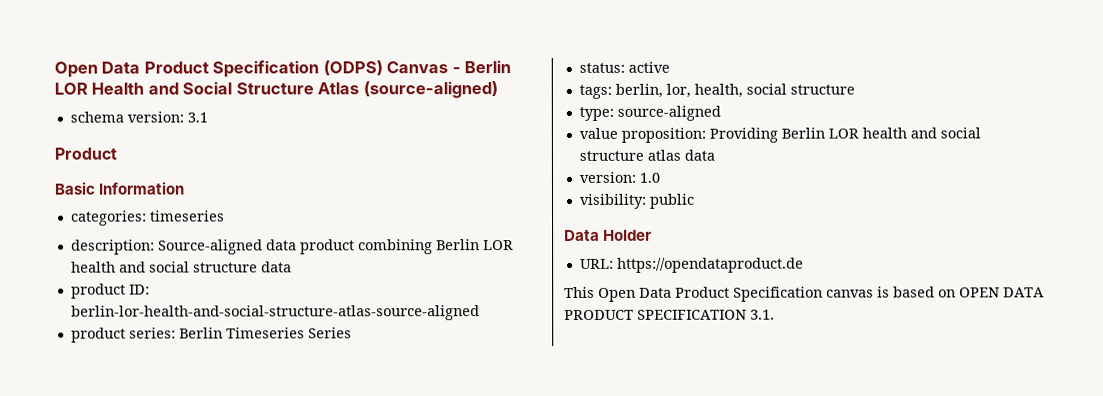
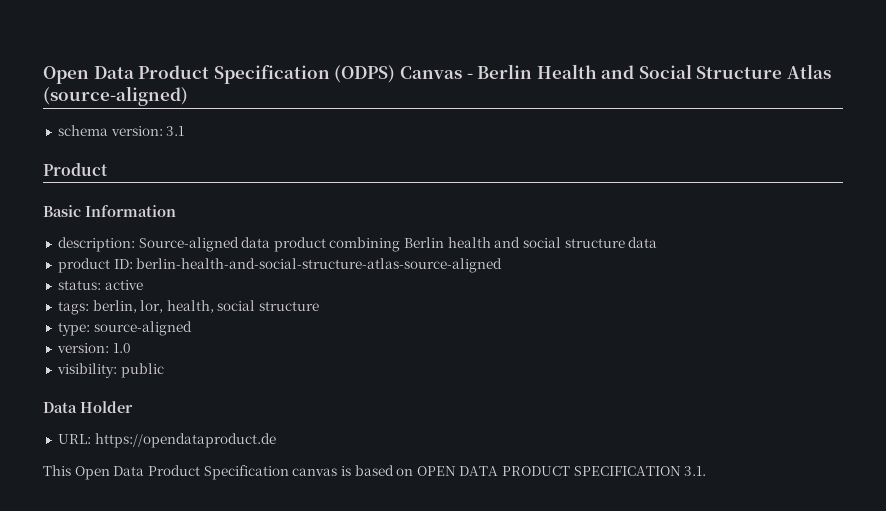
- Open Data Product Specification (ODPS) Canvas - Berlin LOR Health and Social Structure Atlas (source-aligned)
+ Open Data Product Specification (ODPS) Canvas - Berlin Health and Social Structure Atlas (source-aligned)
- categories: timeseries
- description: Source-aligned data product combining Berlin LOR health and social structure data
+ description: Source-aligned data product combining Berlin health and social structure data
- product ID: berlin-lor-health-and-social-structure-atlas-source-aligned
- product series: Berlin Timeseries Series
+ product ID: berlin-health-and-social-structure-atlas-source-aligned
- value proposition: Providing Berlin LOR health and social structure atlas data

